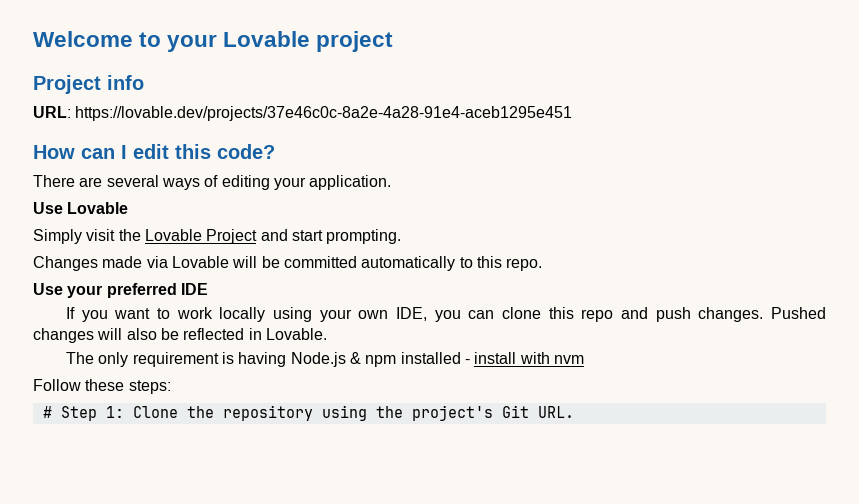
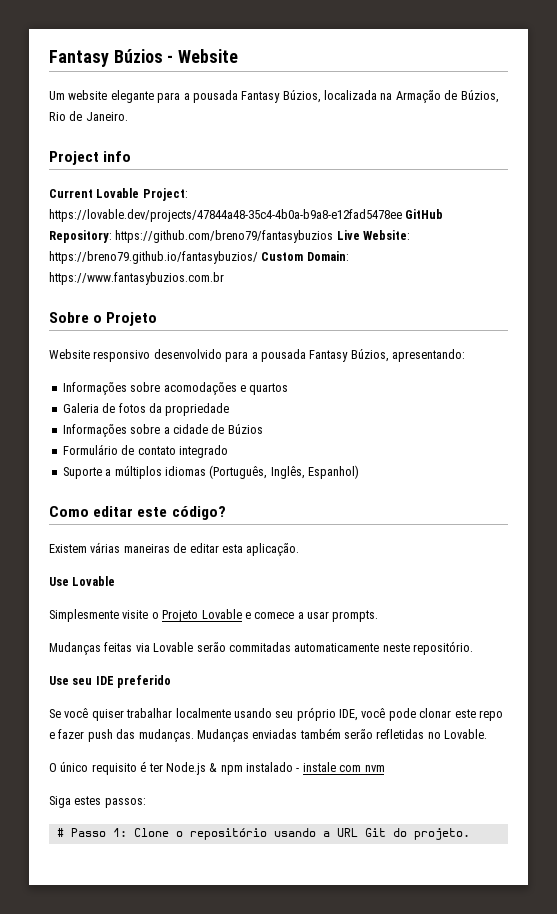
- Welcome to your Lovable project
+ Fantasy Búzios - Website
+ Um website elegante para a pousada Fantasy Búzios, localizada na Armação de Búzios, Rio de Janeiro.
  Project info
- URL: https://lovable.dev/projects/37e46c0c-8a2e-4a28-91e4-aceb1295e451
- How can I edit this code?
- There are several ways of editing your application.
+ Current Lovable Project: https://lovable.dev/projects/47844a48-35c4-4b0a-b9a8-e12fad5478ee GitHub Repository: https://github.com/breno79/fantasybuzios Live Website: https://breno79.github.io/fantasybuzios/ Custom Domain: https://www.fantasybuzios.com.br
+ Sobre o Projeto
+ Website responsivo desenvolvido para a pousada Fantasy Búzios, apresentando:
+ Informações sobre acomodações e quartos
+ Galeria de fotos da propriedade
+ Informações sobre a cidade de Búzios
+ Formulário de contato integrado
+ Suporte a múltiplos idiomas (Português, Inglês, Espanhol)
+ Como editar este código?
+ Existem várias maneiras de editar esta aplicação.
  Use Lovable
- Simply visit the Lovable Project and start prompting.
- Changes made via Lovable will be committed automatically to this repo.
- Use your preferred IDE
- If you want to work locally using your own IDE, you can clone this repo and push changes. Pushed changes will also be reflected in Lovable.
- The only requirement is having Node.js & npm installed - install with nvm
- Follow these steps:
+ Simplesmente visite o Projeto Lovable e comece a usar prompts.
+ Mudanças feitas via Lovable serão commitadas automaticamente neste repositório.
+ Use seu IDE preferido
+ Se você quiser trabalhar localmente usando seu próprio IDE, você pode clonar este repo e fazer push das mudanças. Mudanças enviadas também serão refletidas no Lovable.
+ O único requisito é ter Node.js & npm instalado - instale com nvm
+ Siga estes passos:
- # Step 1: Clone the repository using the project's Git URL.
+ # Passo 1: Clone o repositório usando a URL Git do projeto.

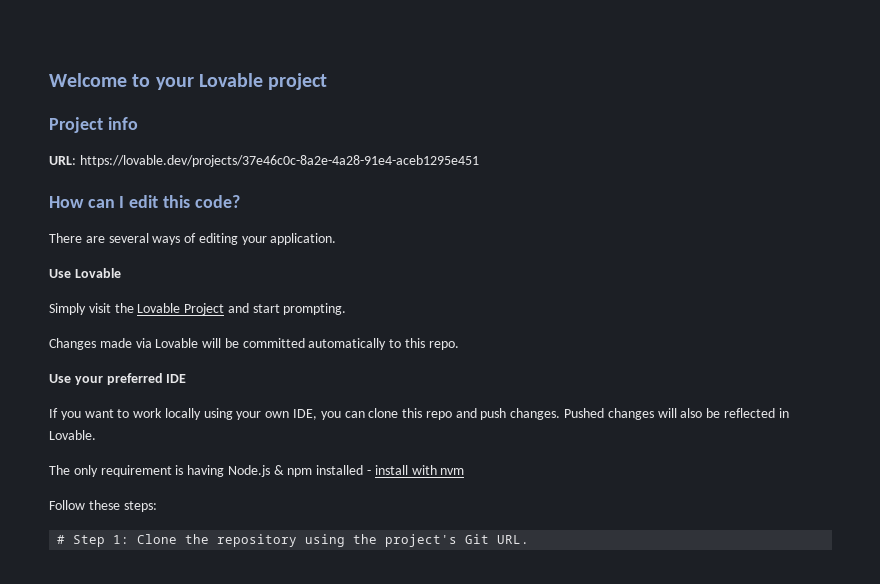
- Fantasy Búzios - Website
- Um website elegante para a pousada Fantasy Búzios, localizada na Armação de Búzios, Rio de Janeiro.
+ Welcome to your Lovable project
  Project info
- Current Lovable Project: https://lovable.dev/projects/47844a48-35c4-4b0a-b9a8-e12fad5478ee GitHub Repository: https://github.com/breno79/fantasybuzios Live Website: https://breno79.github.io/fantasybuzios/ Custom Domain: https://www.fantasybuzios.com.br
- Sobre o Projeto
- Website responsivo desenvolvido para a pousada Fantasy Búzios, apresentando:
- Informações sobre acomodações e quartos
- Galeria de fotos da propriedade
- Informações sobre a cidade de Búzios
- Formulário de contato integrado
- Suporte a múltiplos idiomas (Português, Inglês, Espanhol)
- Como editar este código?
- Existem várias maneiras de editar esta aplicação.
+ URL: https://lovable.dev/projects/37e46c0c-8a2e-4a28-91e4-aceb1295e451
+ How can I edit this code?
+ There are several ways of editing your application.
  Use Lovable
- Simplesmente visite o Projeto Lovable e comece a usar prompts.
- Mudanças feitas via Lovable serão commitadas automaticamente neste repositório.
- Use seu IDE preferido
- Se você quiser trabalhar localmente usando seu próprio IDE, você pode clonar este repo e fazer push das mudanças. Mudanças enviadas também serão refletidas no Lovable.
- O único requisito é ter Node.js & npm instalado - instale com nvm
- Siga estes passos:
+ Simply visit the Lovable Project and start prompting.
+ Changes made via Lovable will be committed automatically to this repo.
+ Use your preferred IDE
+ If you want to work locally using your own IDE, you can clone this repo and push changes. Pushed changes will also be reflected in Lovable.
+ The only requirement is having Node.js & npm installed - install with nvm
+ Follow these steps:
- # Passo 1: Clone o repositório usando a URL Git do projeto.
+ # Step 1: Clone the repository using the project's Git URL.

